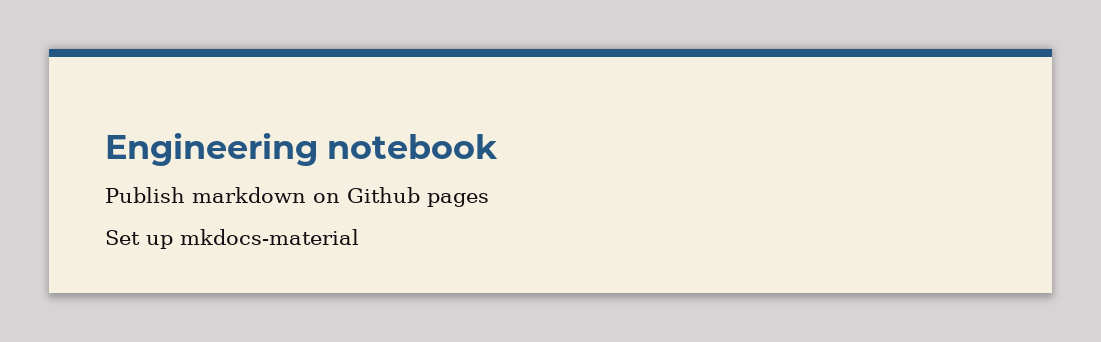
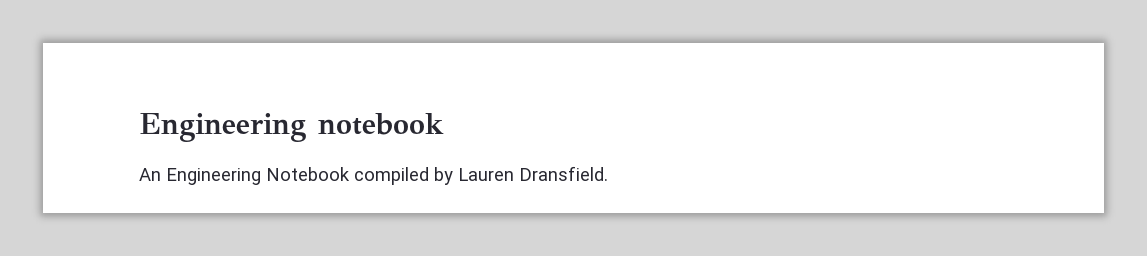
- Publish markdown on Github pages
- Set up mkdocs-material
+ An Engineering Notebook compiled by Lauren Dransfield.

